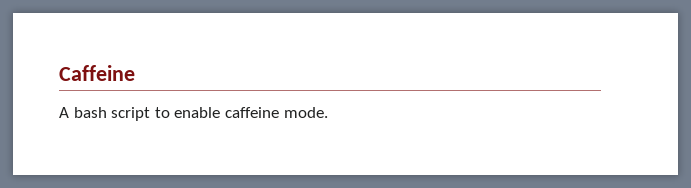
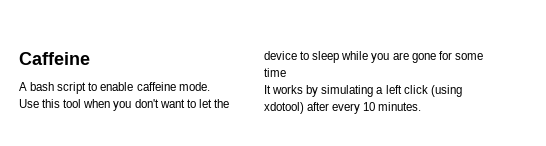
+ Use this tool when you don't want to let the device to sleep while you are gone for some time
+ It works by simulating a left click (using xdotool) after every 10 minutes.

